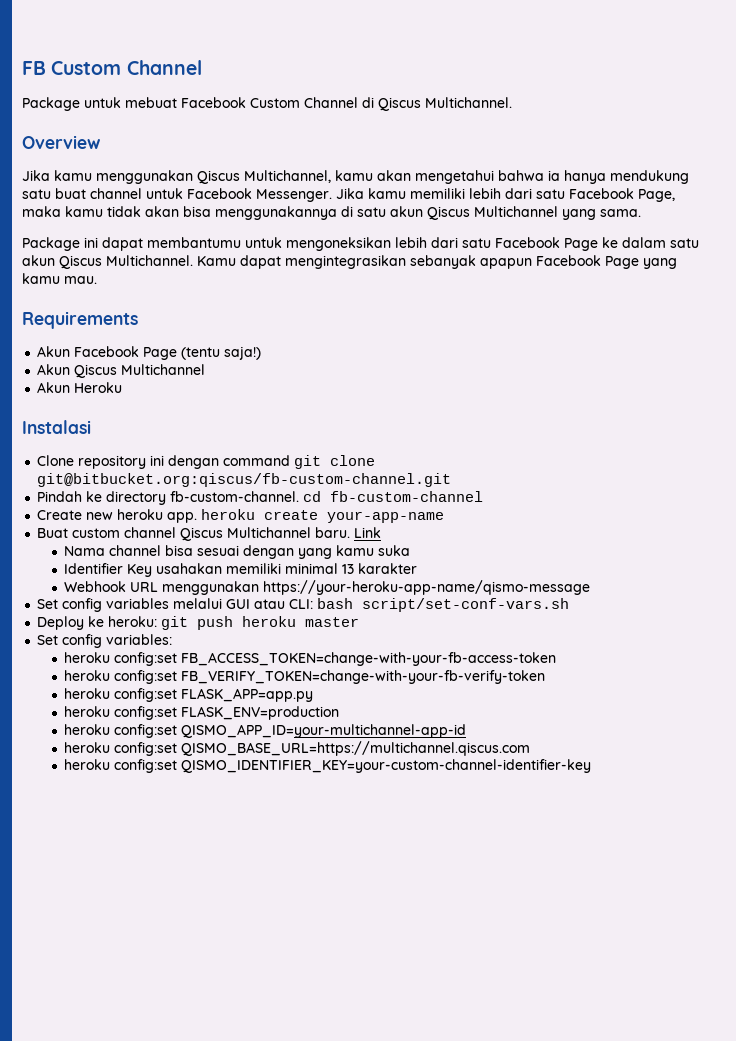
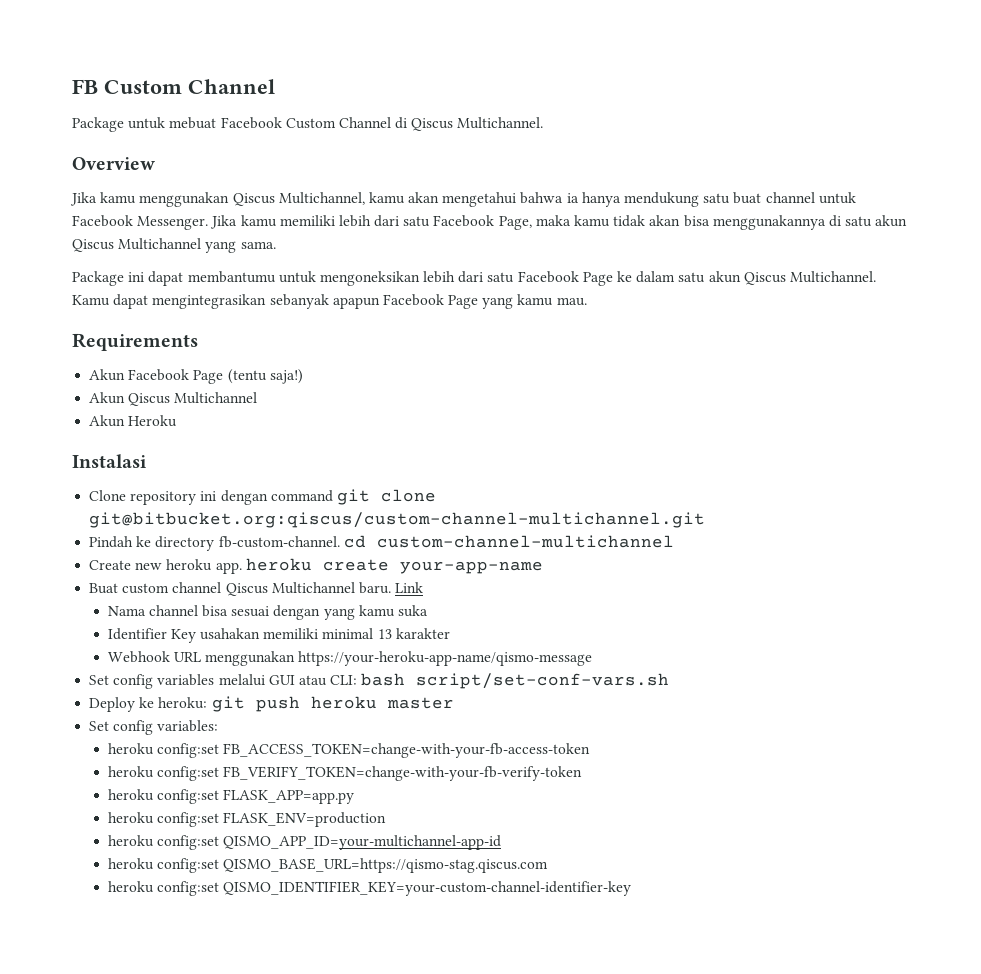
- Clone repository ini dengan command git clone git@bitbucket.org:qiscus/fb-custom-channel.git
+ Clone repository ini dengan command git clone git@bitbucket.org:qiscus/custom-channel-multichannel.git
- Pindah ke directory fb-custom-channel. cd fb-custom-channel
+ Pindah ke directory fb-custom-channel. cd custom-channel-multichannel
- heroku config:set QISMO_BASE_URL=https://multichannel.qiscus.com
+ heroku config:set QISMO_BASE_URL=https://qismo-stag.qiscus.com

